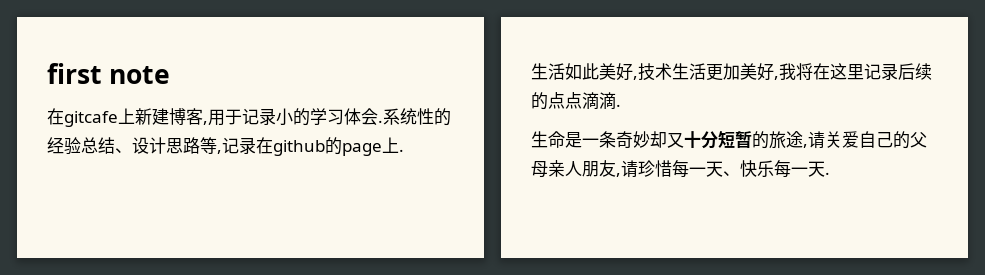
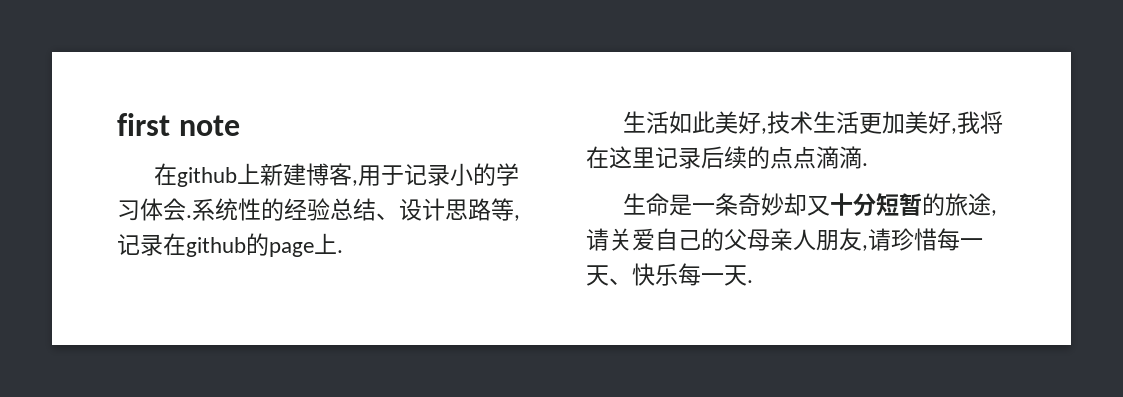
- 在gitcafe上新建博客,用于记录小的学习体会.
+ 在github上新建博客,用于记录小的学习体会.

